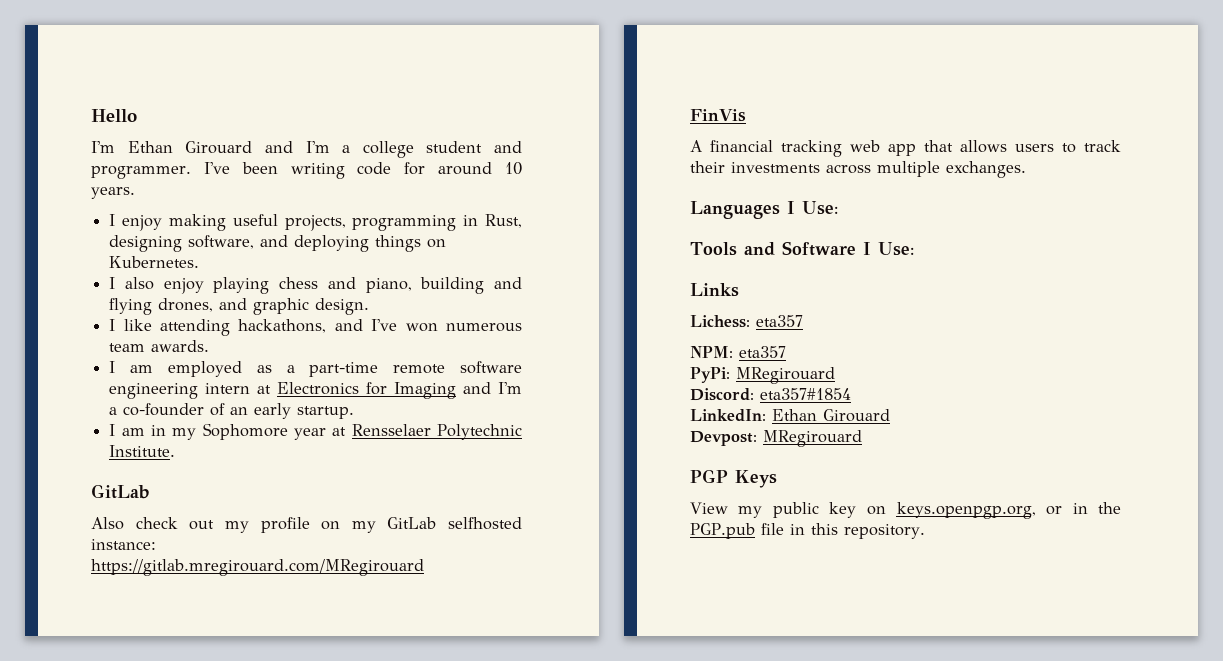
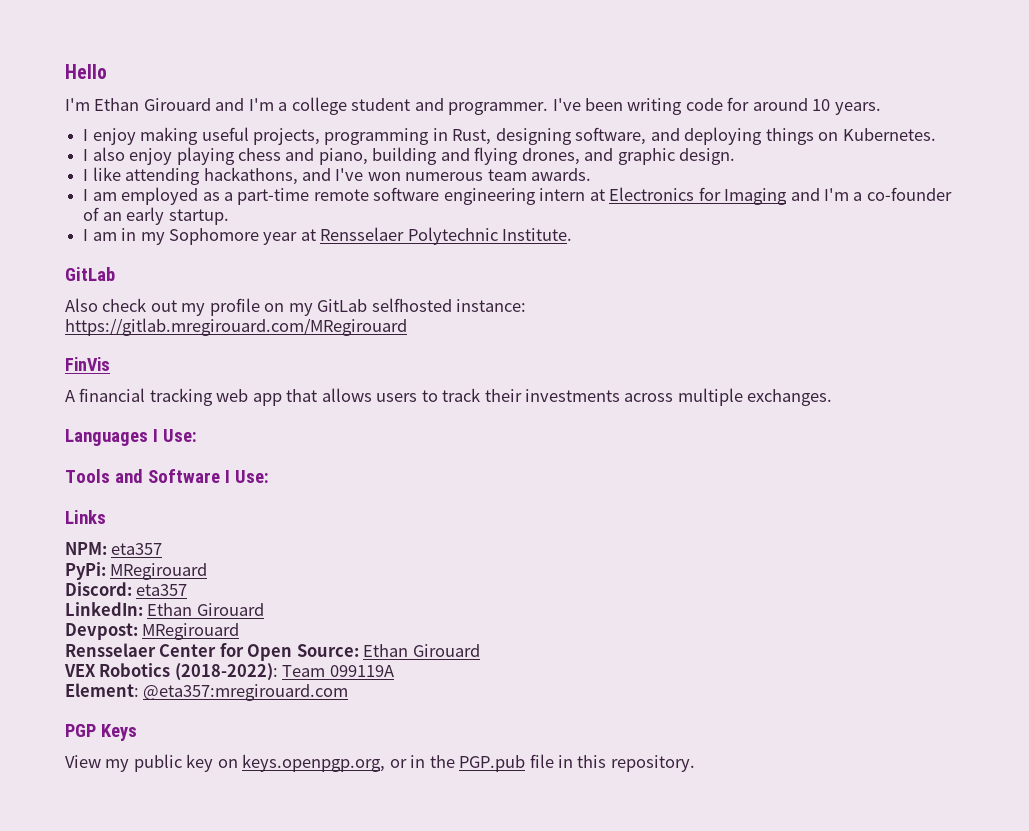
- Lichess: eta357
- Discord: eta357#1854
+ Discord: eta357
+ Rensselaer Center for Open Source: Ethan Girouard
+ VEX Robotics (2018-2022): Team 099119A
+ Element: @eta357:mregirouard.com

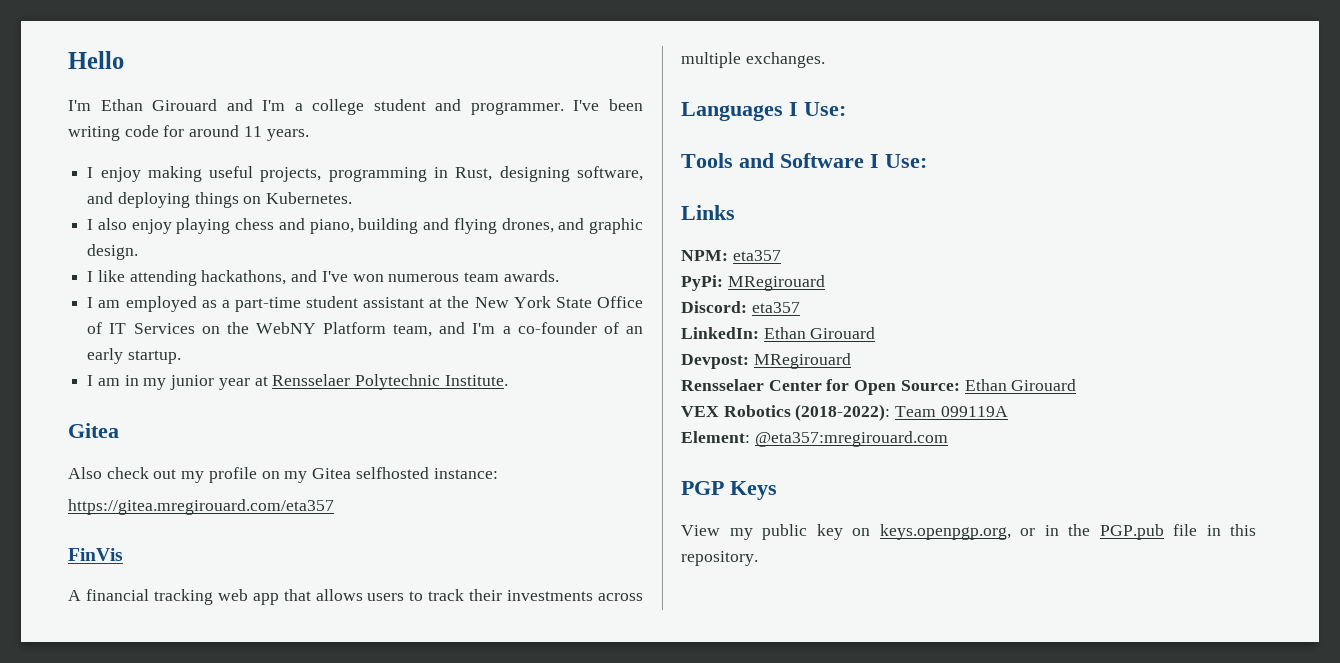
- I've been writing code for around 10 years.
+ I've been writing code for around 11 years.
- I am employed as a part-time remote software engineering intern at Electronics for Imaging and I'm a co-founder of an early startup.
+ I am employed as a part-time student assistant at the New York State Office of IT Services on the WebNY Platform team, and I'm a co-founder of an early startup.
- I am in my Sophomore year at Rensselaer Polytechnic Institute.
- GitLab
+ I am in my junior year at Rensselaer Polytechnic Institute.
+ Gitea
- Also check out my profile on my GitLab selfhosted instance:
+ Also check out my profile on my Gitea selfhosted instance:
- https://gitlab.mregirouard.com/MRegirouard
+ https://gitea.mregirouard.com/eta357

